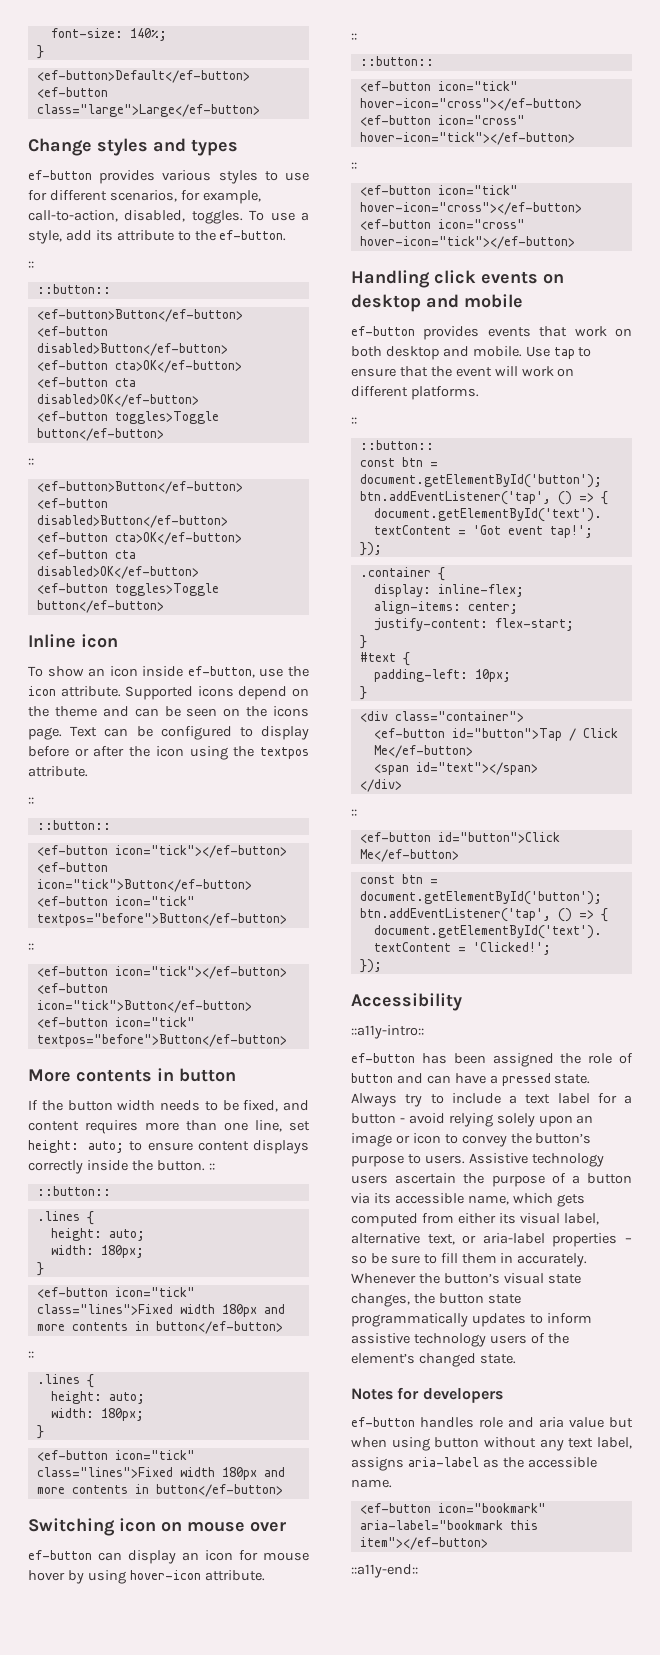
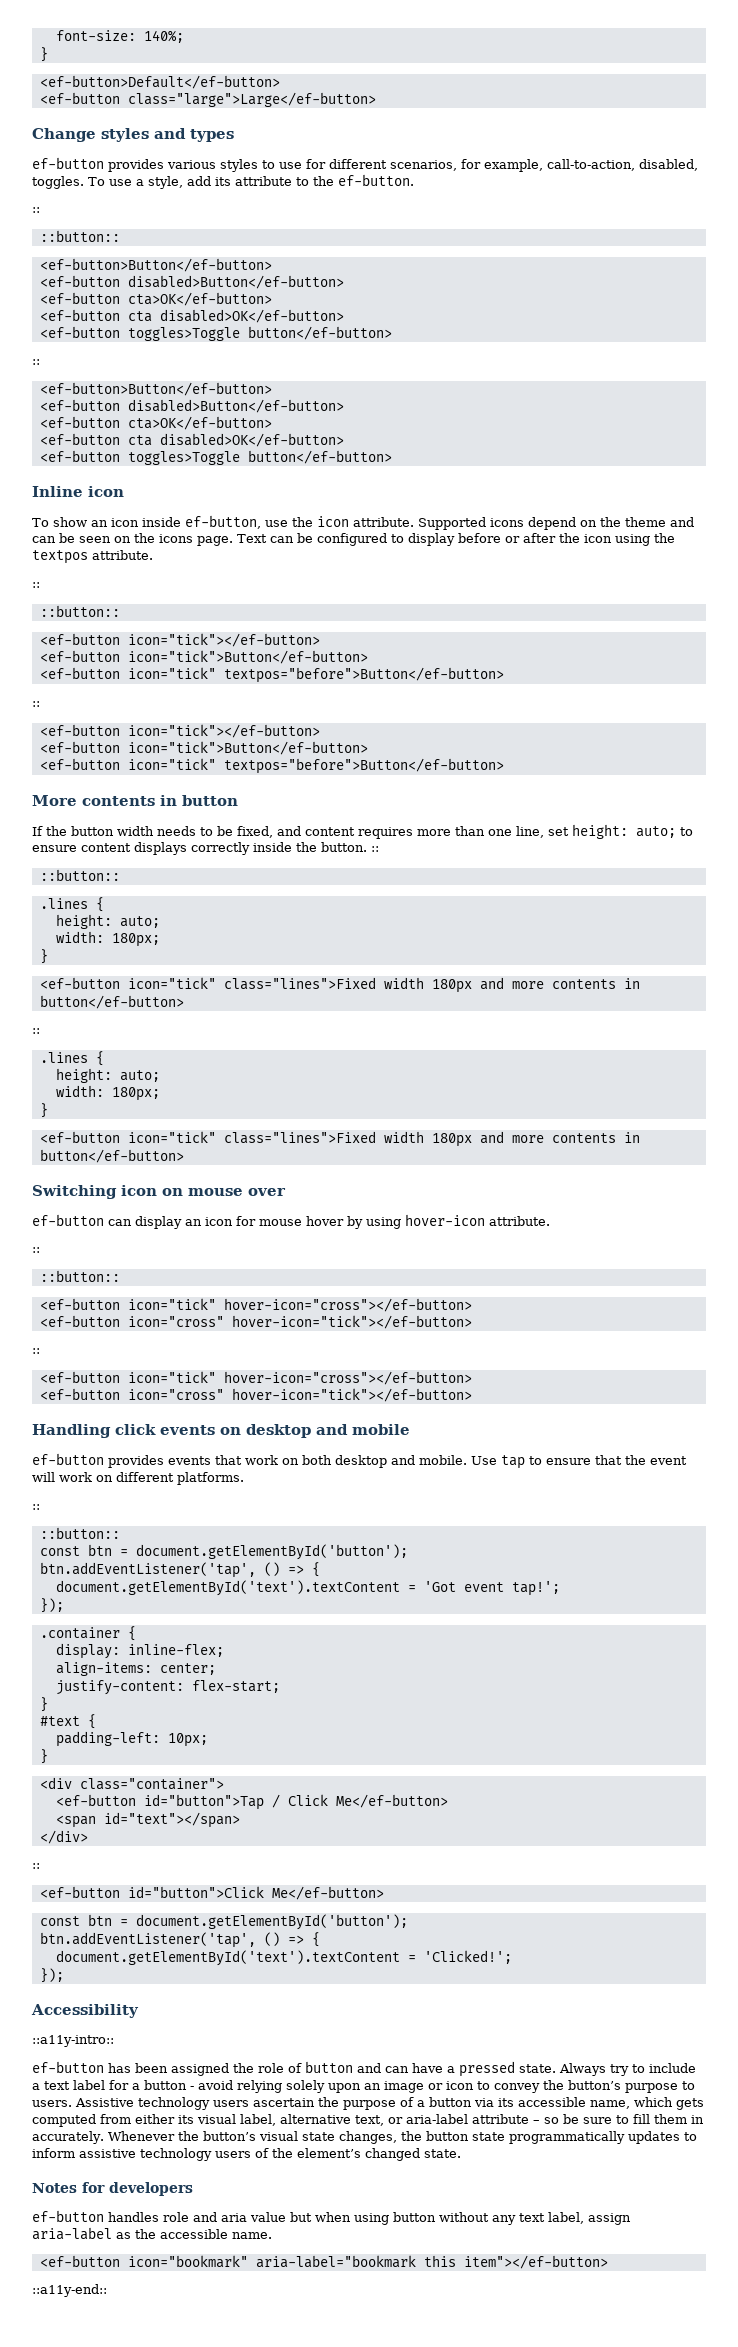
- Assistive technology users ascertain the purpose of a button via its accessible name, which gets computed from either its visual label, alternative text, or aria-label properties – so be sure to fill them in accurately.
+ Assistive technology users ascertain the purpose of a button via its accessible name, which gets computed from either its visual label, alternative text, or aria-label attribute – so be sure to fill them in accurately.
- ef-button handles role and aria value but when using button without any text label, assigns aria-label as the accessible name.
+ ef-button handles role and aria value but when using button without any text label, assign aria-label as the accessible name.

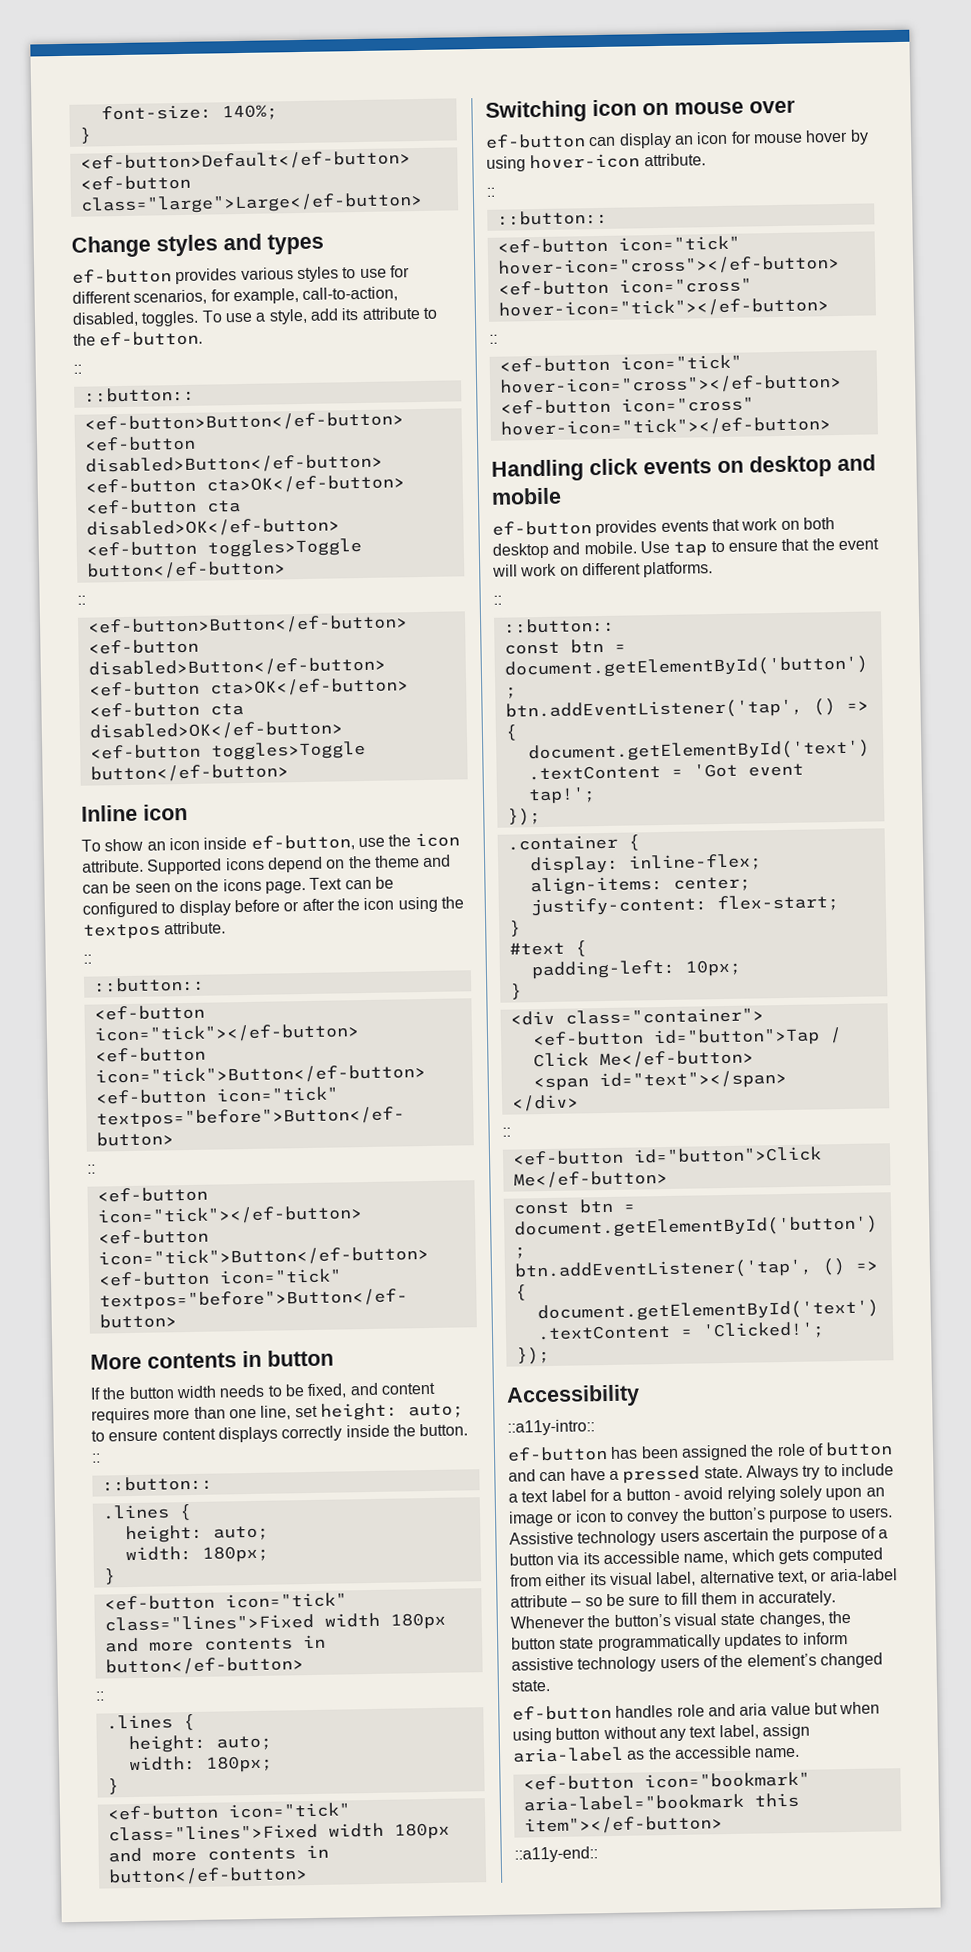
- Notes for developers

